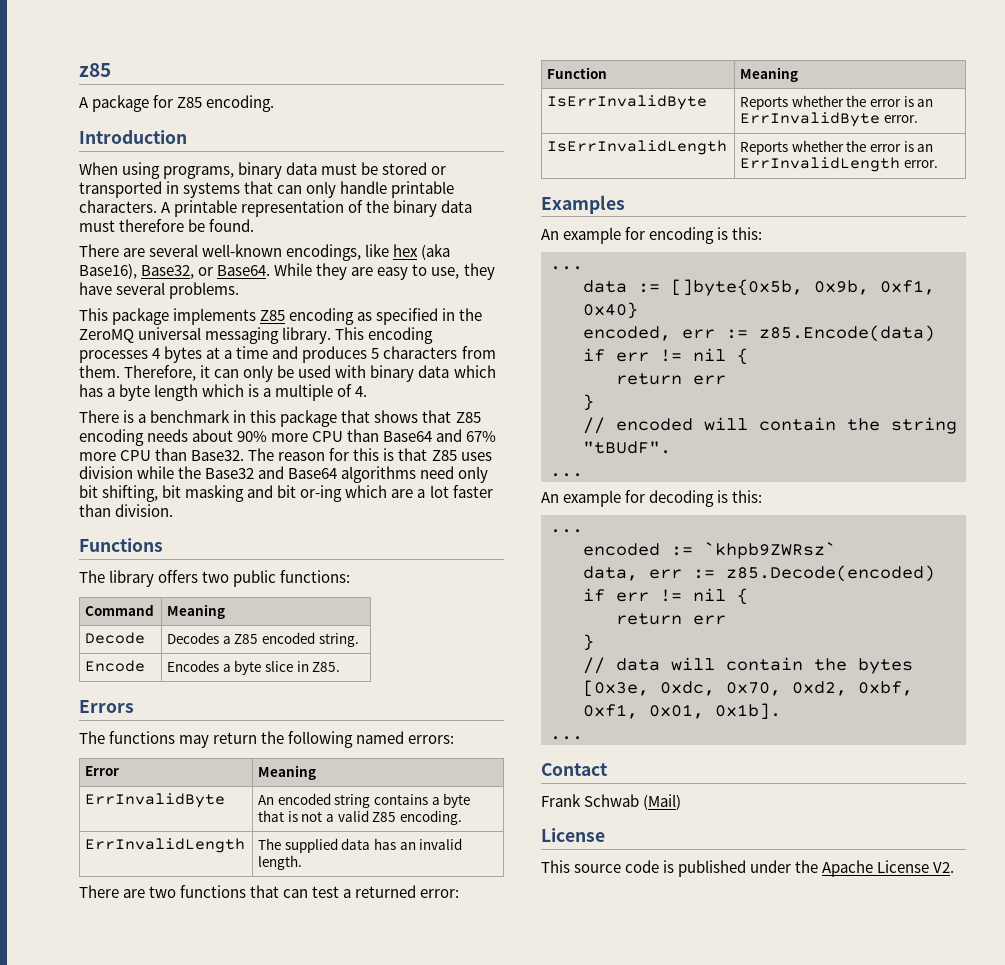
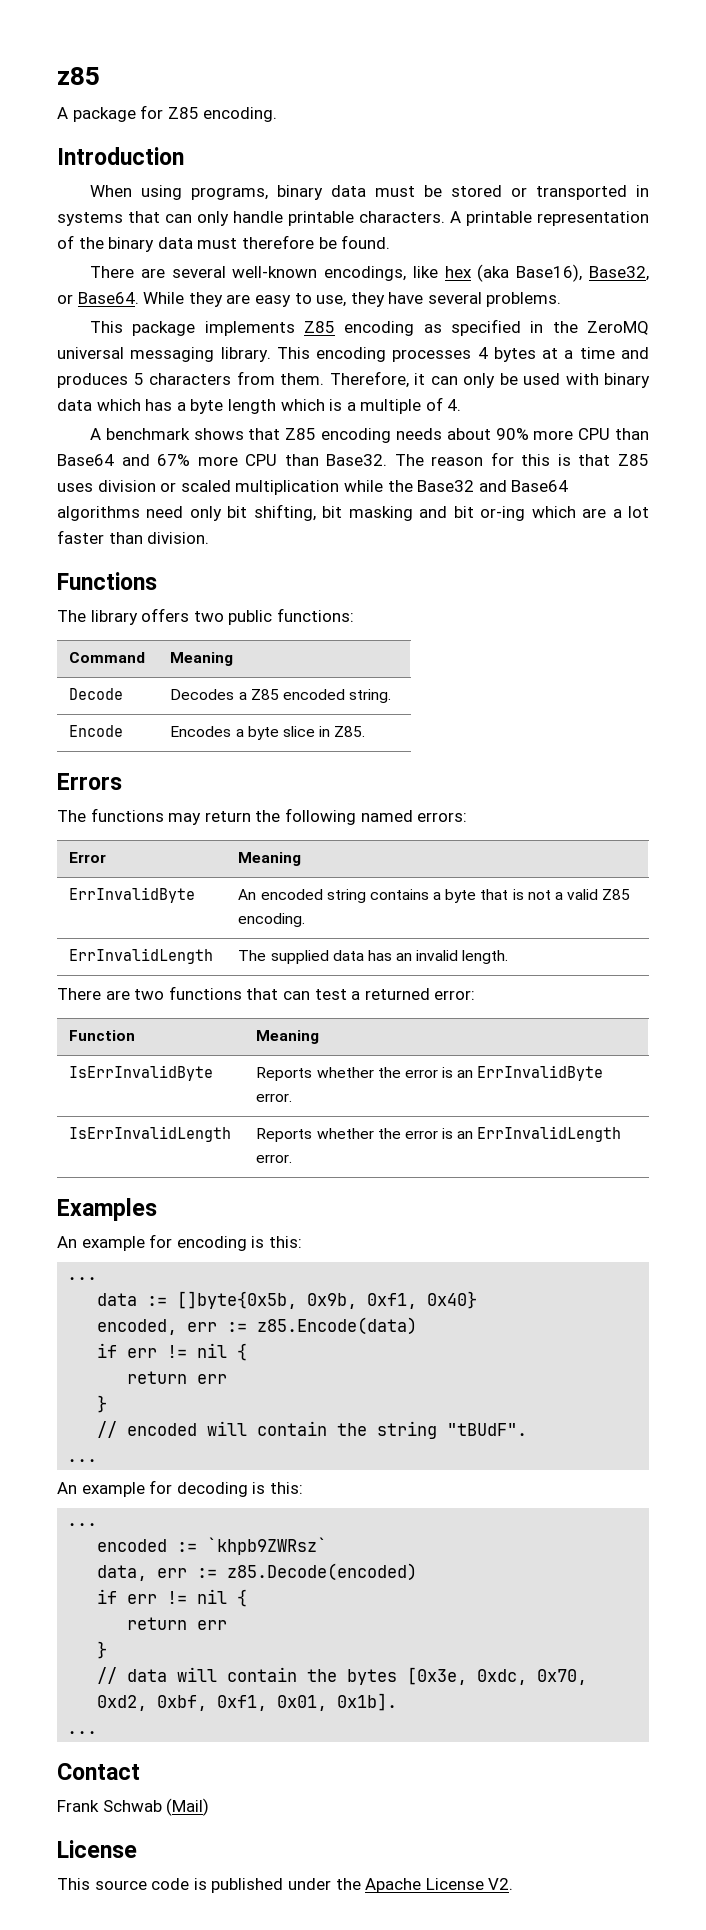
- There is a benchmark in this package that shows that Z85 encoding needs about 90% more CPU than Base64 and 67% more CPU than Base32.
+ A benchmark shows that Z85 encoding needs about 90% more CPU than Base64 and 67% more CPU than Base32.
- The reason for this is that Z85 uses division while the Base32 and Base64 algorithms need only bit shifting, bit masking and bit or-ing which are a lot faster than division.
+ The reason for this is that Z85 uses division or scaled multiplication while the Base32 and Base64 algorithms need only bit shifting, bit masking and bit or-ing which are a lot faster than division.

